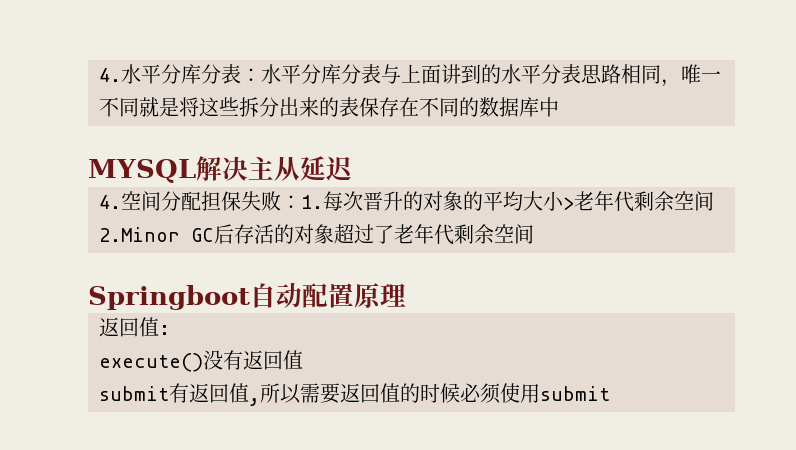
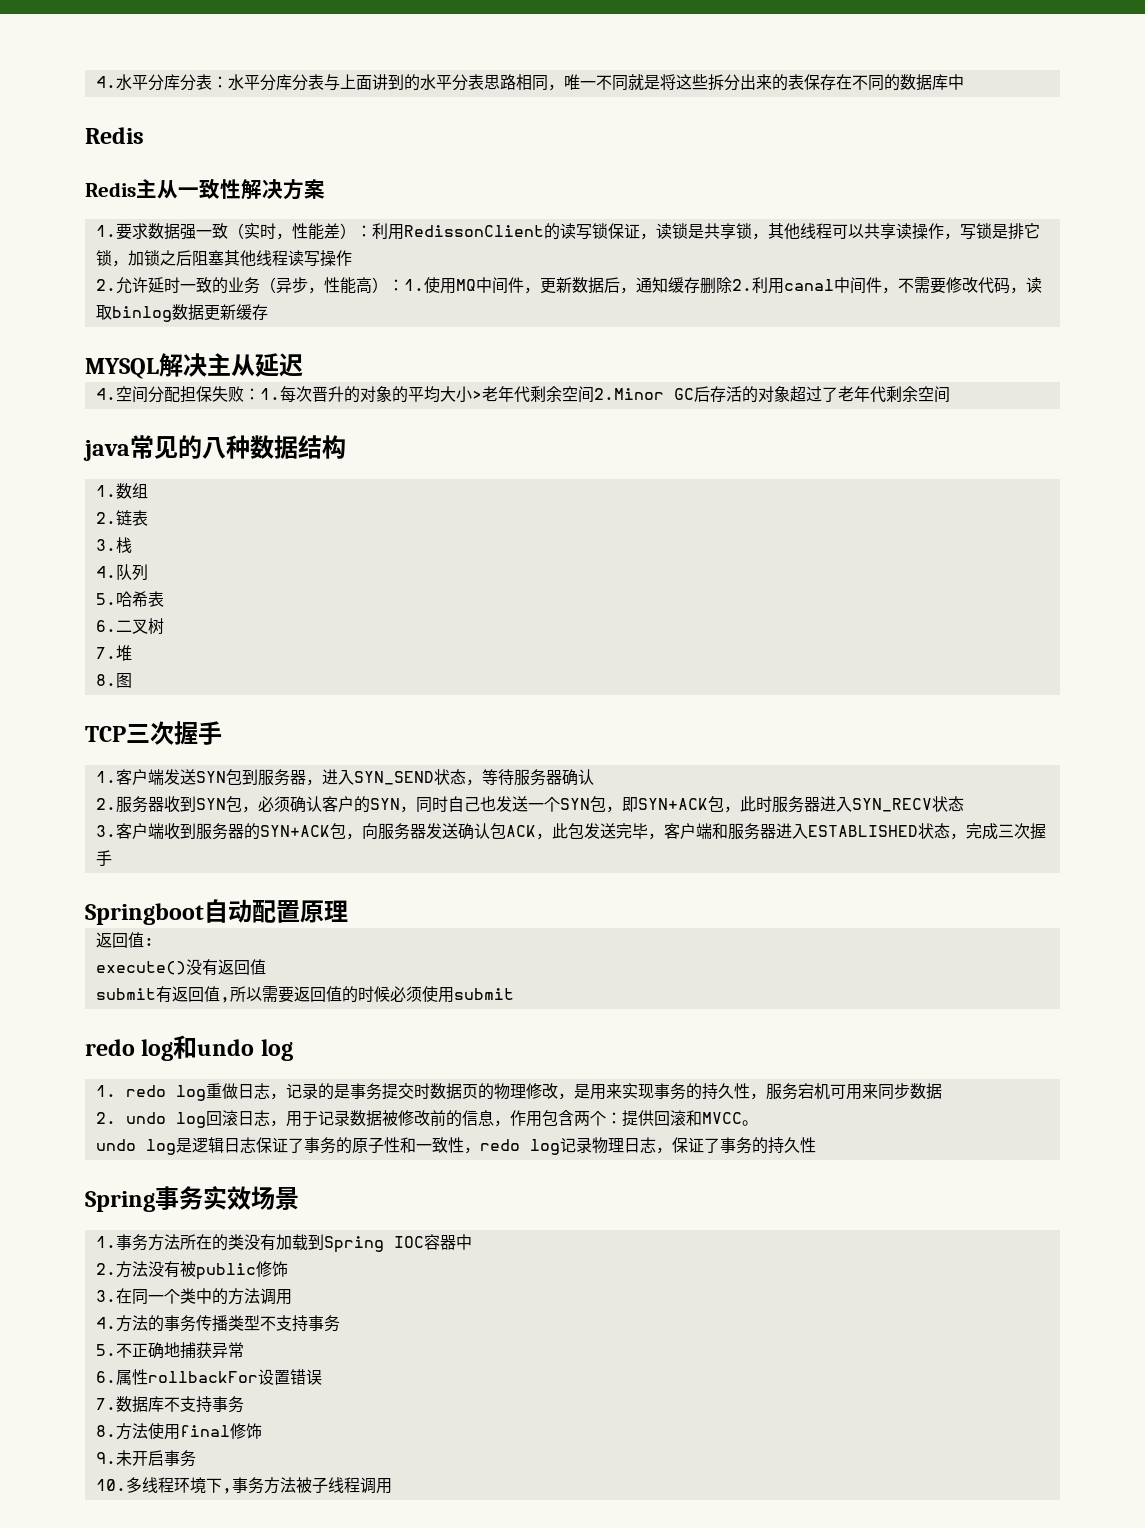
  4.水平分库分表：水平分库分表与上面讲到的水平分表思路相同，唯一不同就是将这些拆分出来的表保存在不同的数据库中
+ Redis
+ Redis主从一致性解决方案
+ 1.要求数据强一致（实时，性能差）：利用RedissonClient的读写锁保证，读锁是共享锁，其他线程可以共享读操作，写锁是排它锁，加锁之后阻塞其他线程读写操作
+ 2.允许延时一致的业务（异步，性能高）：1.使用MQ中间件，更新数据后，通知缓存删除2.利用canal中间件，不需要修改代码，读取binlog数据更新缓存
+ java常见的八种数据结构
+ 1.数组
+ 2.链表
+ 3.栈
+ 4.队列
+ 5.哈希表
+ 6.二叉树
+ 7.堆
+ 8.图
+ TCP三次握手
+ 1.客户端发送SYN包到服务器，进入SYN_SEND状态，等待服务器确认
+ 2.服务器收到SYN包，必须确认客户的SYN，同时自己也发送一个SYN包，即SYN+ACK包，此时服务器进入SYN_RECV状态
+ 3.客户端收到服务器的SYN+ACK包，向服务器发送确认包ACK，此包发送完毕，客户端和服务器进入ESTABLISHED状态，完成三次握手
+ redo log和undo log
+ 1. redo log重做日志，记录的是事务提交时数据页的物理修改，是用来实现事务的持久性，服务宕机可用来同步数据
+ 2. undo log回滚日志，用于记录数据被修改前的信息，作用包含两个：提供回滚和MVCC。
+ undo log是逻辑日志保证了事务的原子性和一致性，redo log记录物理日志，保证了事务的持久性
+ Spring事务实效场景
+ 1.事务方法所在的类没有加载到Spring IOC容器中
+ 2.方法没有被public修饰
+ 3.在同一个类中的方法调用
+ 4.方法的事务传播类型不支持事务
+ 5.不正确地捕获异常
+ 6.属性rollbackFor设置错误
+ 7.数据库不支持事务
+ 8.方法使用final修饰
+ 9.未开启事务
+ 10.多线程环境下,事务方法被子线程调用

